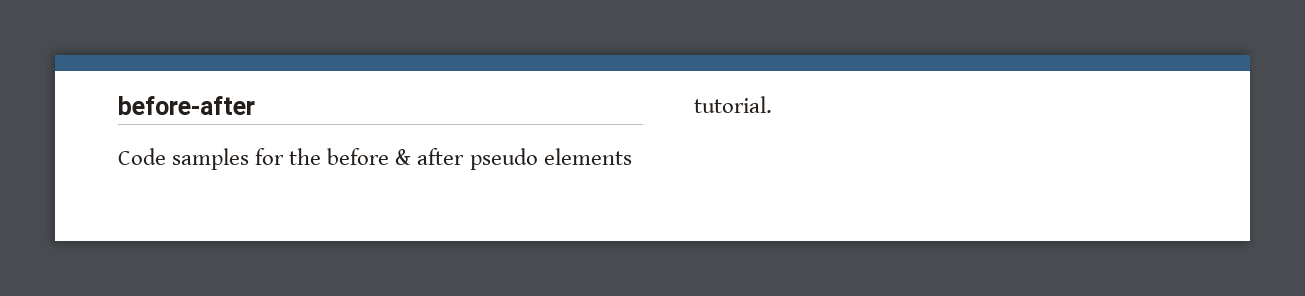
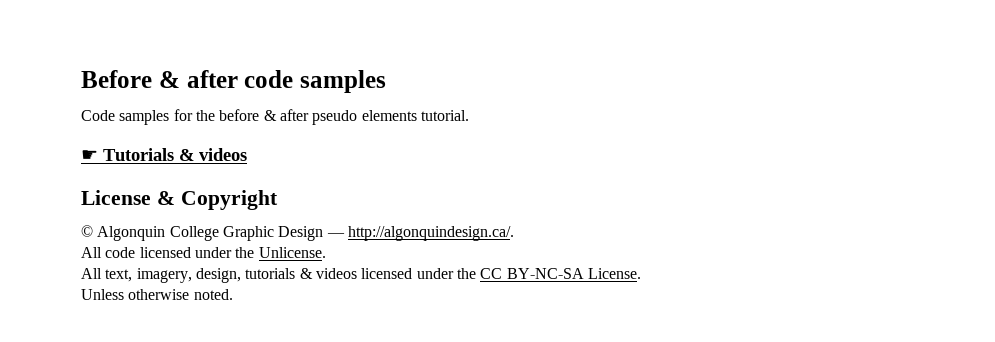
- before-after
+ Before & after code samples
+ ☛ Tutorials & videos
+ License & Copyright
+ © Algonquin College Graphic Design — http://algonquindesign.ca/.
+ All code licensed under the Unlicense.
+ All text, imagery, design, tutorials & videos licensed under the CC BY-NC-SA License.
+ Unless otherwise noted.

